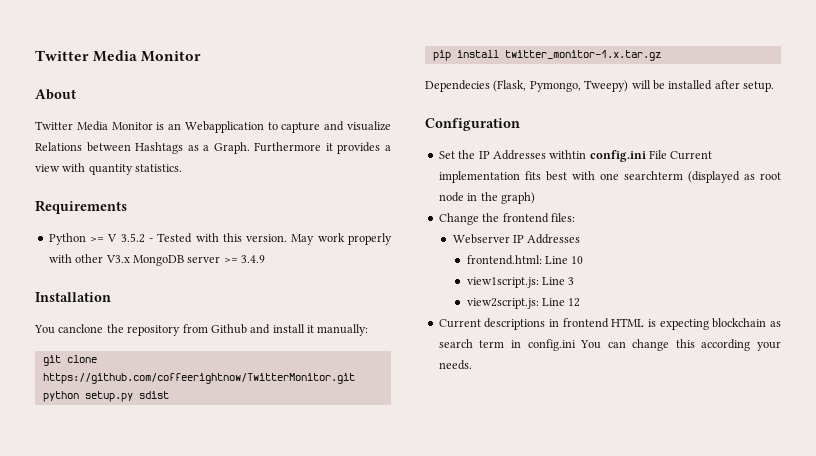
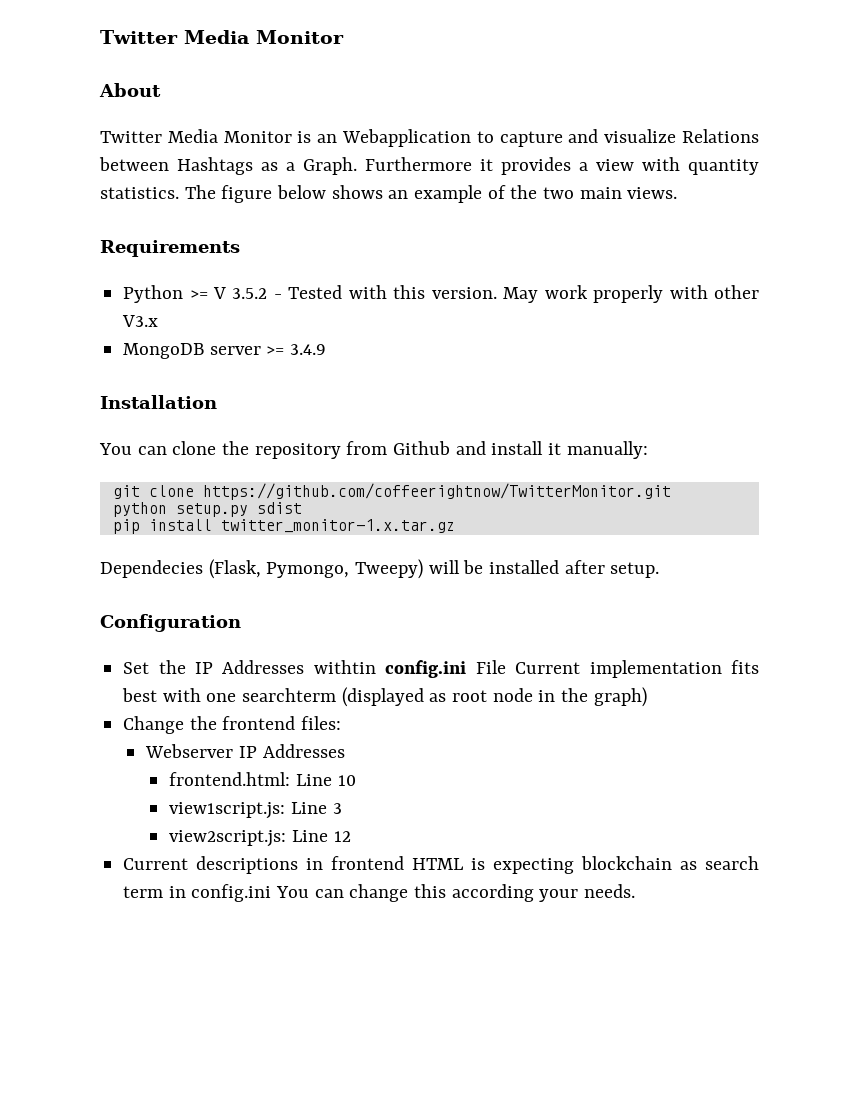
+ The figure below shows an example of the two main views.
- May work properly with other V3.x MongoDB server >= 3.4.9
+ May work properly with other V3.x
+ MongoDB server >= 3.4.9
- You canclone the repository from Github and install it manually:
+ You can clone the repository from Github and install it manually:

